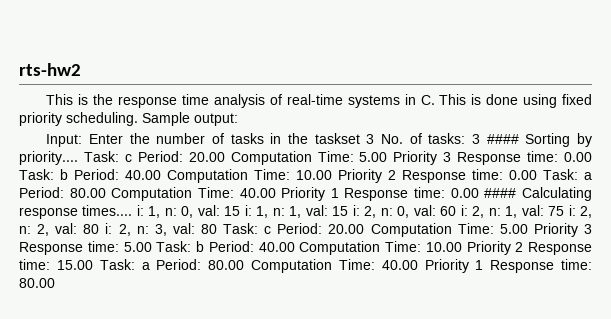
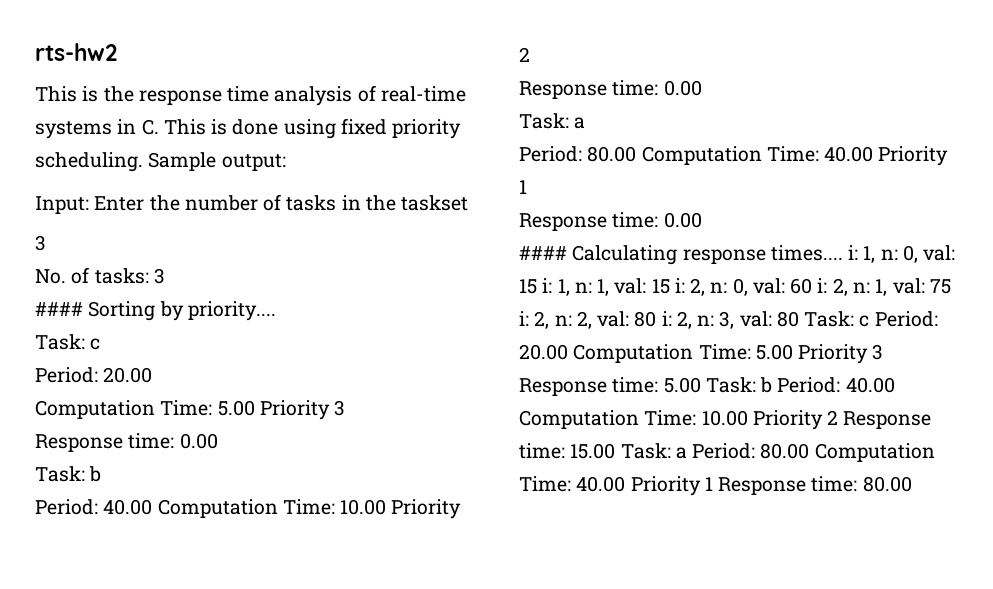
- Enter the number of tasks in the taskset 3 No. of tasks: 3 #### Sorting by priority.... Task: c Period: 20.00 Computation Time: 5.00 Priority 3 Response time: 0.00 Task: b Period: 40.00 Computation Time: 10.00 Priority 2 Response time: 0.00 Task: a Period: 80.00 Computation Time: 40.00 Priority 1 Response time: 0.00 #### Calculating response times.... i:
+ Enter the number of tasks in the taskset
+ 3
+ No. of tasks: 3
+ #### Sorting by priority....
+ Task: c
+ Period: 20.00
+ Computation Time: 5.00 Priority 3
+ Response time: 0.00
+ Task: b
+ Period: 40.00 Computation Time: 10.00 Priority 2
+ Response time: 0.00
+ Task: a
+ Period: 80.00 Computation Time: 40.00 Priority 1
+ Response time: 0.00
+ #### Calculating response times.... i:

